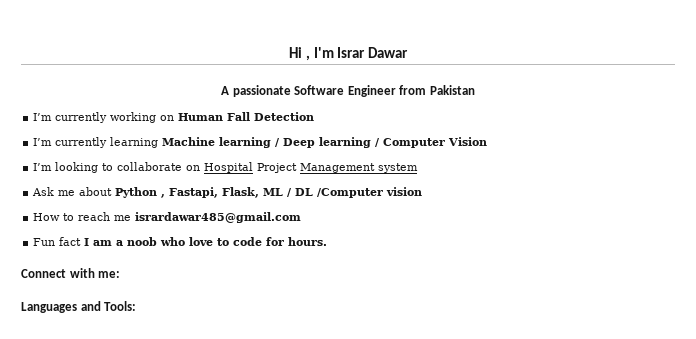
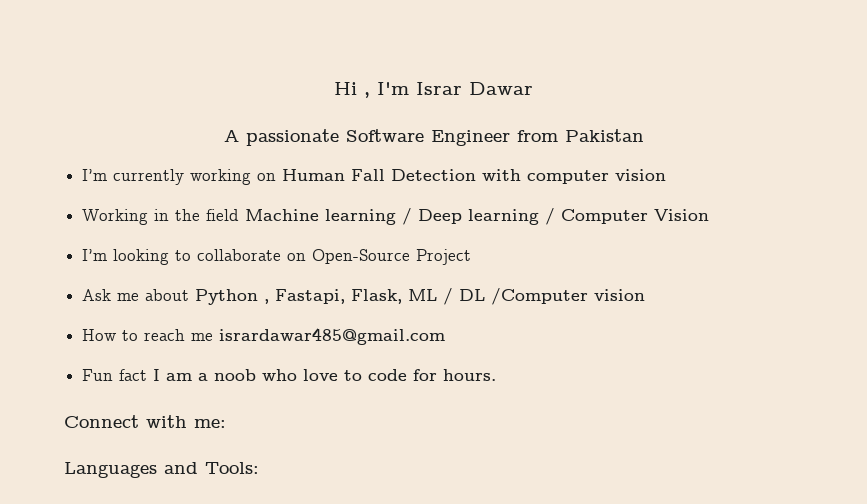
- I’m currently working on Human Fall Detection
- I’m currently learning Machine learning / Deep learning / Computer Vision
+ I’m currently working on Human Fall Detection with computer vision
+ Working in the field Machine learning / Deep learning / Computer Vision
- I’m looking to collaborate on Hospital Project Management system
+ I’m looking to collaborate on Open-Source Project

